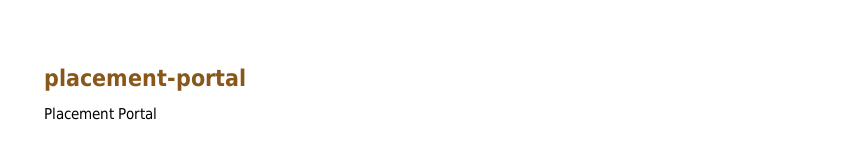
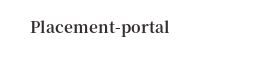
- placement-portal
- Placement Portal
+ Placement-portal

